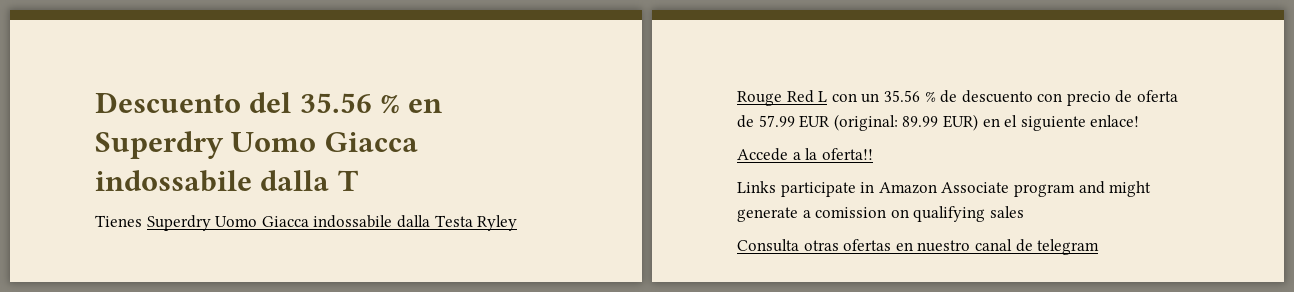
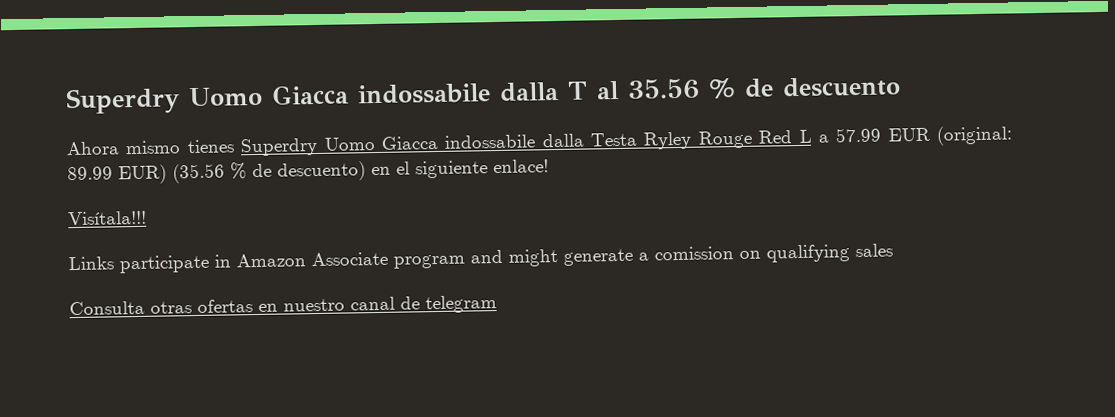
- Descuento del 35.56 % en Superdry Uomo Giacca indossabile dalla T
- Tienes Superdry Uomo Giacca indossabile dalla Testa Ryley Rouge Red L con un 35.56 % de descuento con precio de oferta de 57.99 EUR (original: 89.99 EUR) en el siguiente enlace!
+ Superdry Uomo Giacca indossabile dalla T al 35.56 % de descuento
+ Ahora mismo tienes Superdry Uomo Giacca indossabile dalla Testa Ryley Rouge Red L a 57.99 EUR (original: 89.99 EUR) (35.56 % de descuento) en el siguiente enlace!
- Accede a la oferta!!
+ Visítala!!!

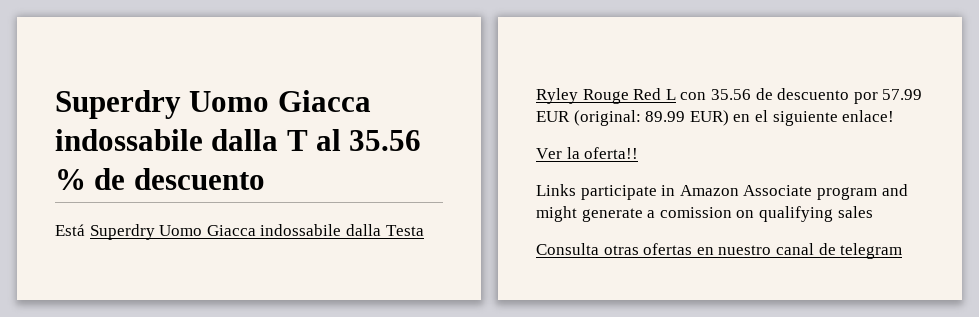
- Ahora mismo tienes Superdry Uomo Giacca indossabile dalla Testa Ryley Rouge Red L a 57.99 EUR (original: 89.99 EUR) (35.56 % de descuento) en el siguiente enlace!
+ Está Superdry Uomo Giacca indossabile dalla Testa Ryley Rouge Red L con 35.56 de descuento por 57.99 EUR (original: 89.99 EUR) en el siguiente enlace!
- Visítala!!!
+ Ver la oferta!!

